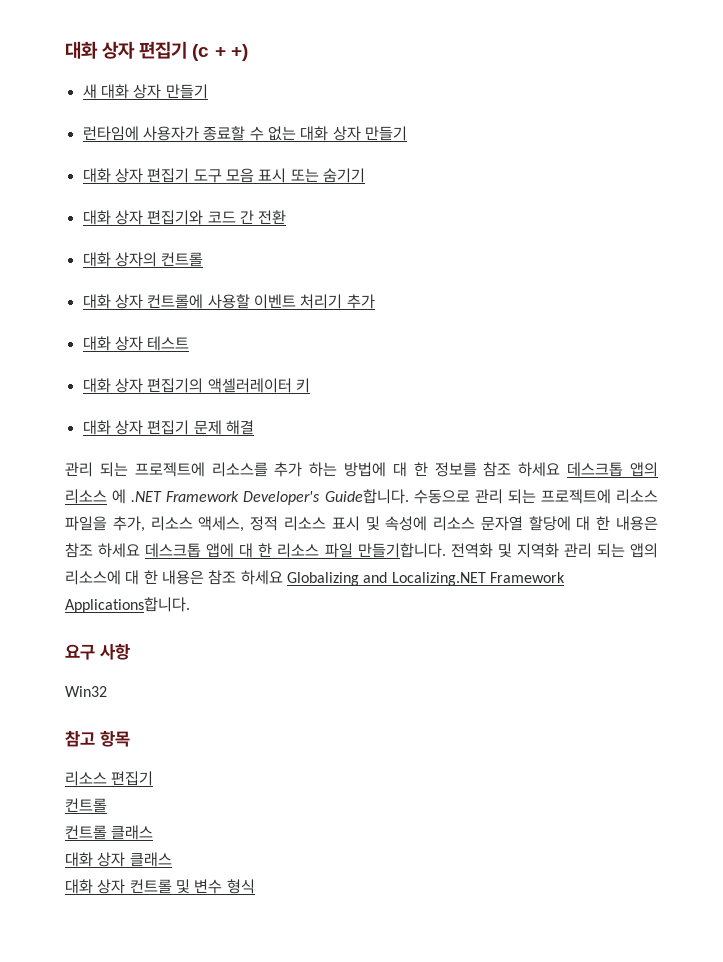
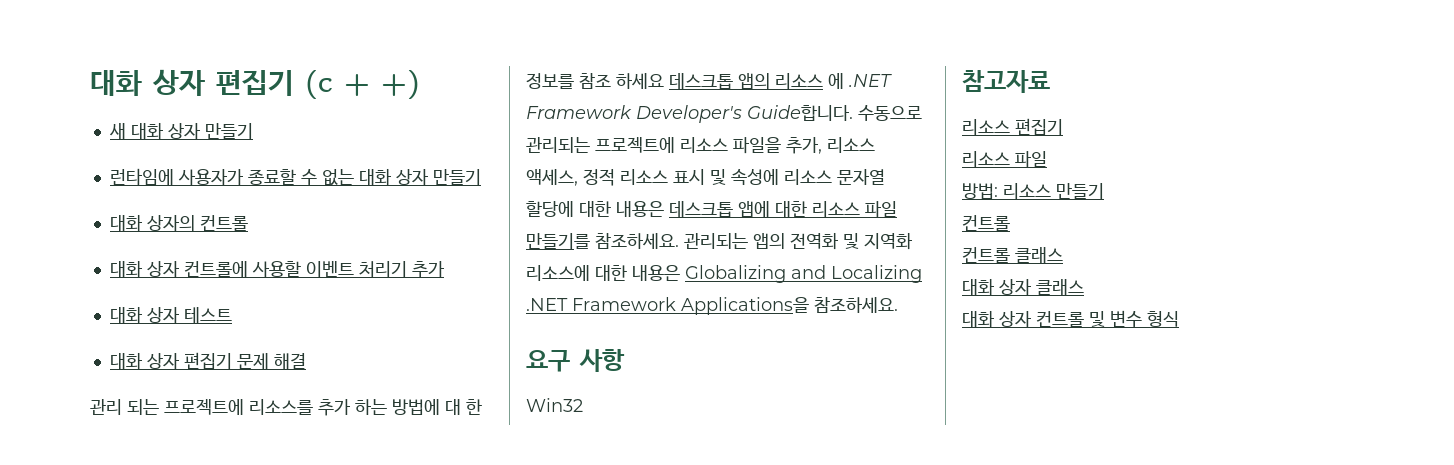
- 대화 상자 편집기 도구 모음 표시 또는 숨기기
- 대화 상자 편집기와 코드 간 전환
- 대화 상자 편집기의 액셀러레이터 키
- 수동으로 관리 되는 프로젝트에 리소스 파일을 추가, 리소스 액세스, 정적 리소스 표시 및 속성에 리소스 문자열 할당에 대 한 내용은 참조 하세요 데스크톱 앱에 대 한 리소스 파일 만들기합니다. 전역화 및 지역화 관리 되는 앱의 리소스에 대 한 내용은 참조 하세요 Globalizing and Localizing.NET Framework Applications합니다.
+ 수동으로 관리되는 프로젝트에 리소스 파일을 추가, 리소스 액세스, 정적 리소스 표시 및 속성에 리소스 문자열 할당에 대한 내용은 데스크톱 앱에 대한 리소스 파일 만들기를 참조하세요. 관리되는 앱의 전역화 및 지역화 리소스에 대한 내용은 Globalizing and Localizing .NET Framework Applications을 참조하세요.
- 참고 항목
+ 참고자료
  리소스 편집기
+ 리소스 파일
+ 방법: 리소스 만들기

